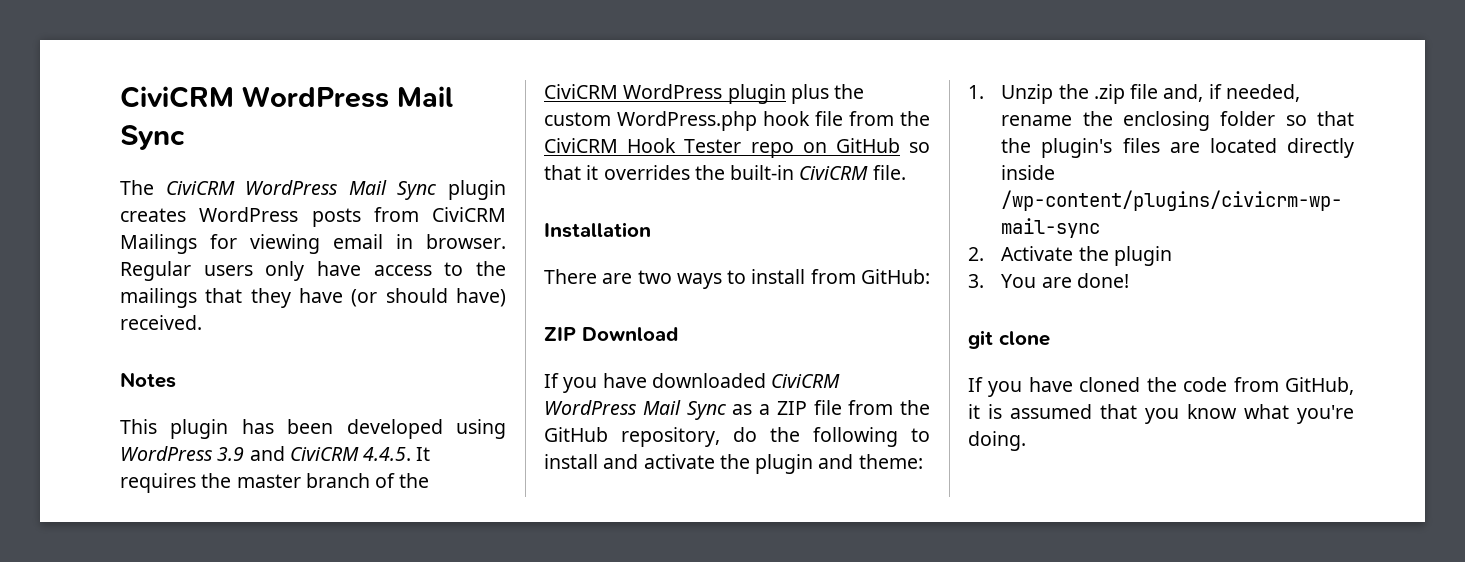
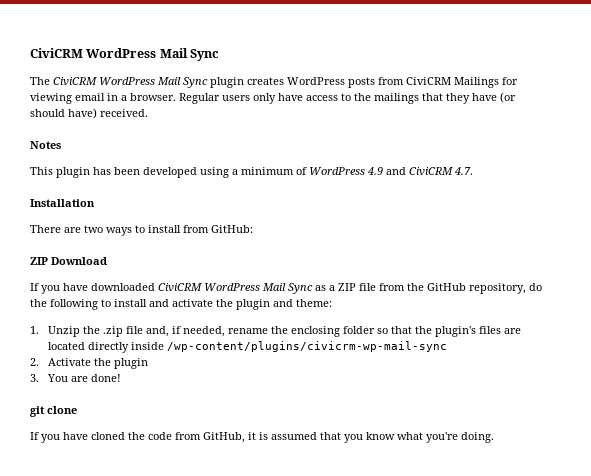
- The CiviCRM WordPress Mail Sync plugin creates WordPress posts from CiviCRM Mailings for viewing email in browser.
+ The CiviCRM WordPress Mail Sync plugin creates WordPress posts from CiviCRM Mailings for viewing email in a browser.
- This plugin has been developed using WordPress 3.9 and CiviCRM 4.4.5. It requires the master branch of the CiviCRM WordPress plugin plus the custom WordPress.php hook file from the CiviCRM Hook Tester repo on GitHub so that it overrides the built-in CiviCRM file.
+ This plugin has been developed using a minimum of WordPress 4.9 and CiviCRM 4.7.

